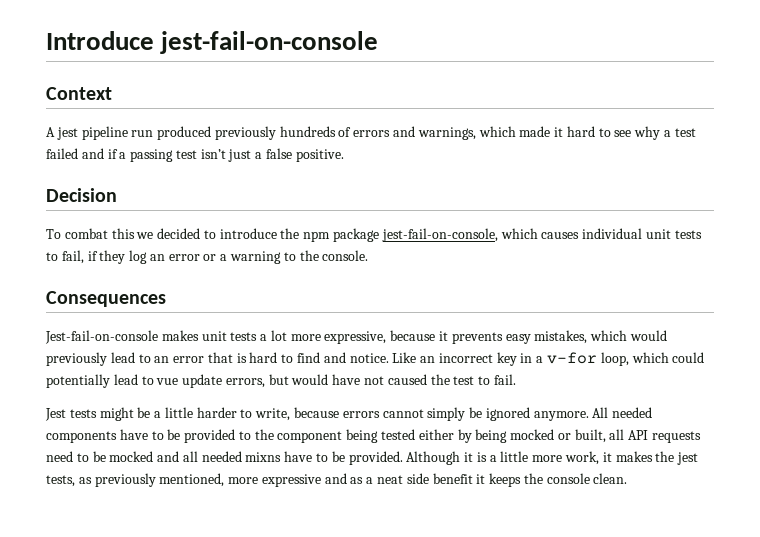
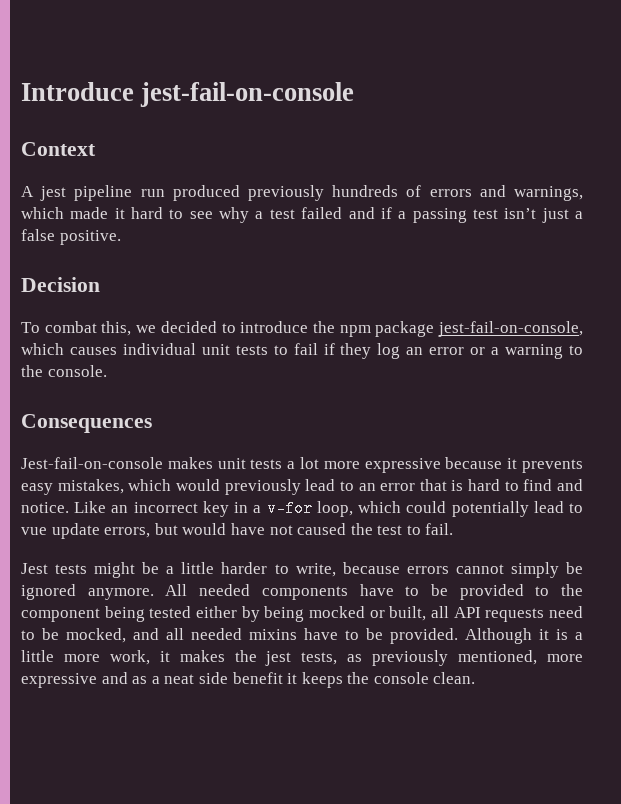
- To combat this we decided to introduce the npm package jest-fail-on-console, which causes individual unit tests to fail, if they log an error or a warning to the console.
+ To combat this, we decided to introduce the npm package jest-fail-on-console, which causes individual unit tests to fail if they log an error or a warning to the console.
- Jest-fail-on-console makes unit tests a lot more expressive, because it prevents easy mistakes, which would previously lead to an error that is hard to find and notice.
+ Jest-fail-on-console makes unit tests a lot more expressive because it prevents easy mistakes, which would previously lead to an error that is hard to find and notice.
- All needed components have to be provided to the component being tested either by being mocked or built, all API requests need to be mocked and all needed mixns have to be provided.
+ All needed components have to be provided to the component being tested either by being mocked or built, all API requests need to be mocked, and all needed mixins have to be provided.

